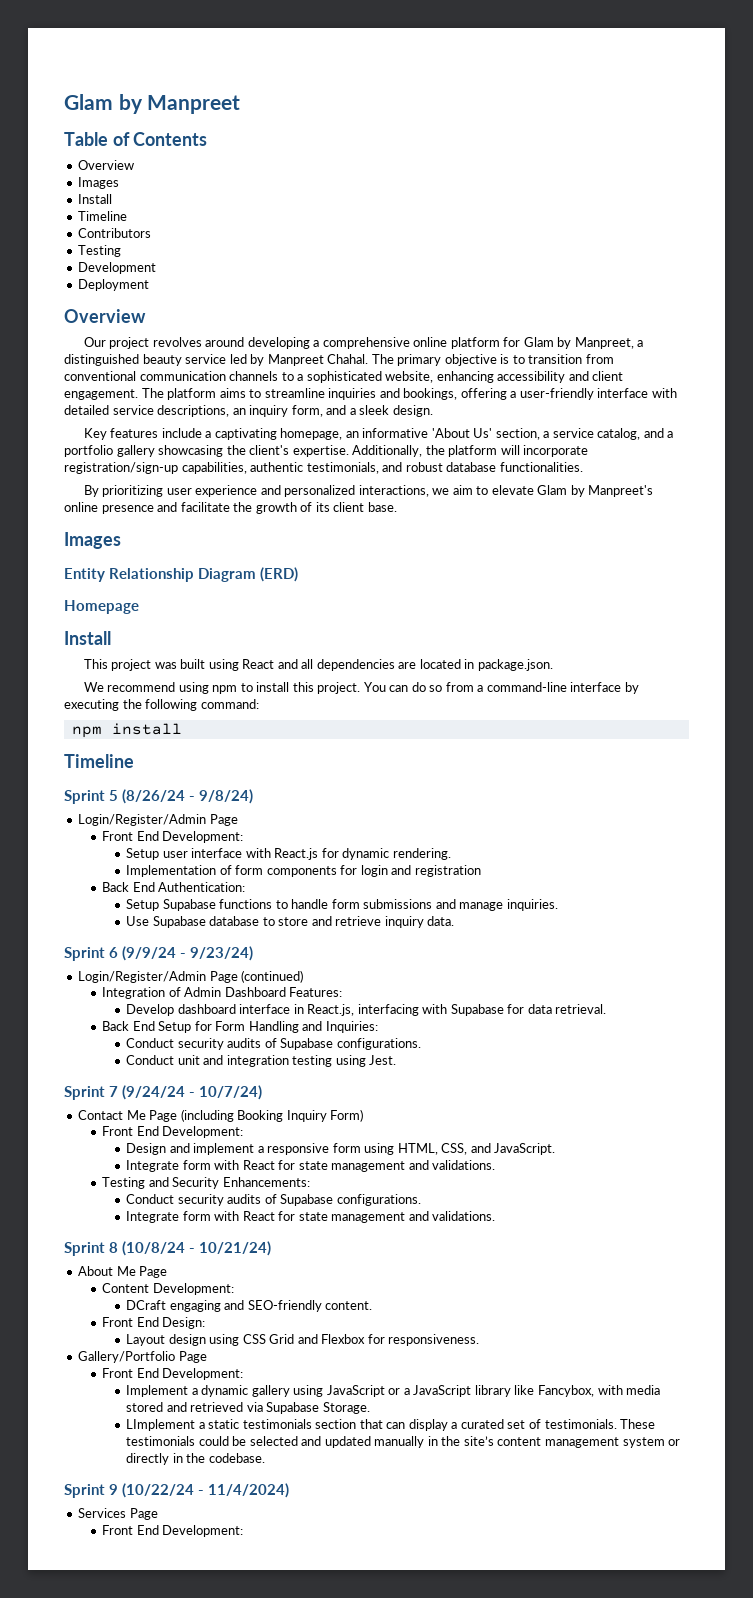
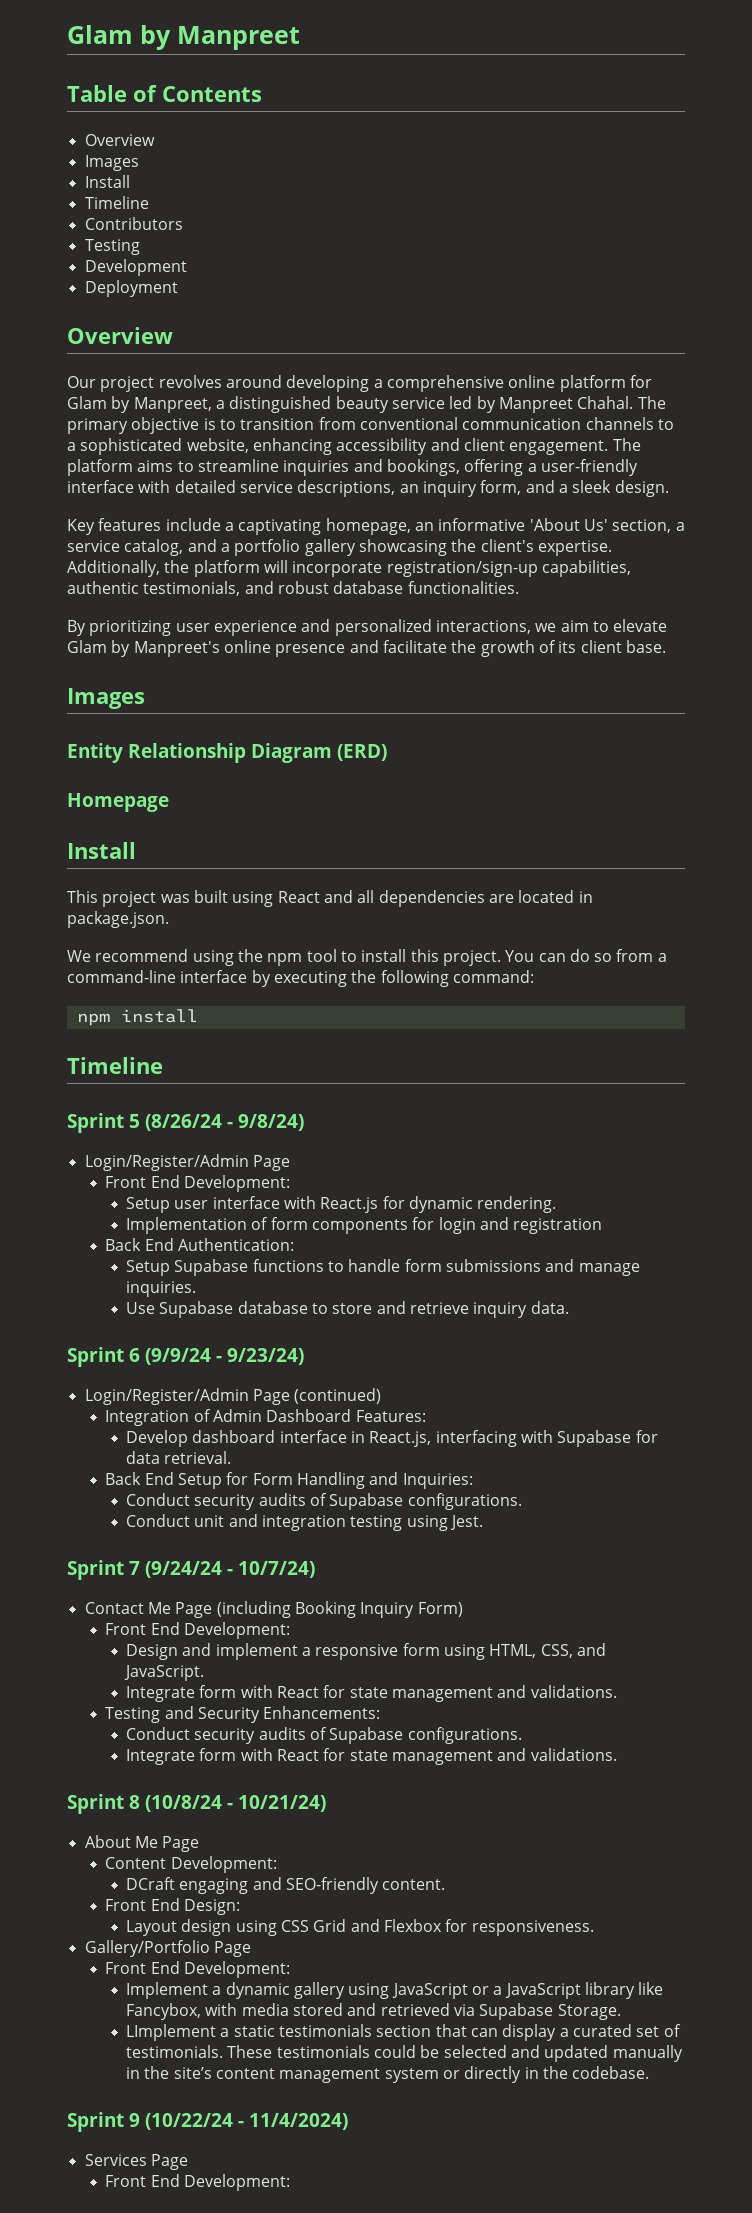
- We recommend using npm to install this project.
+ We recommend using the npm tool to install this project.

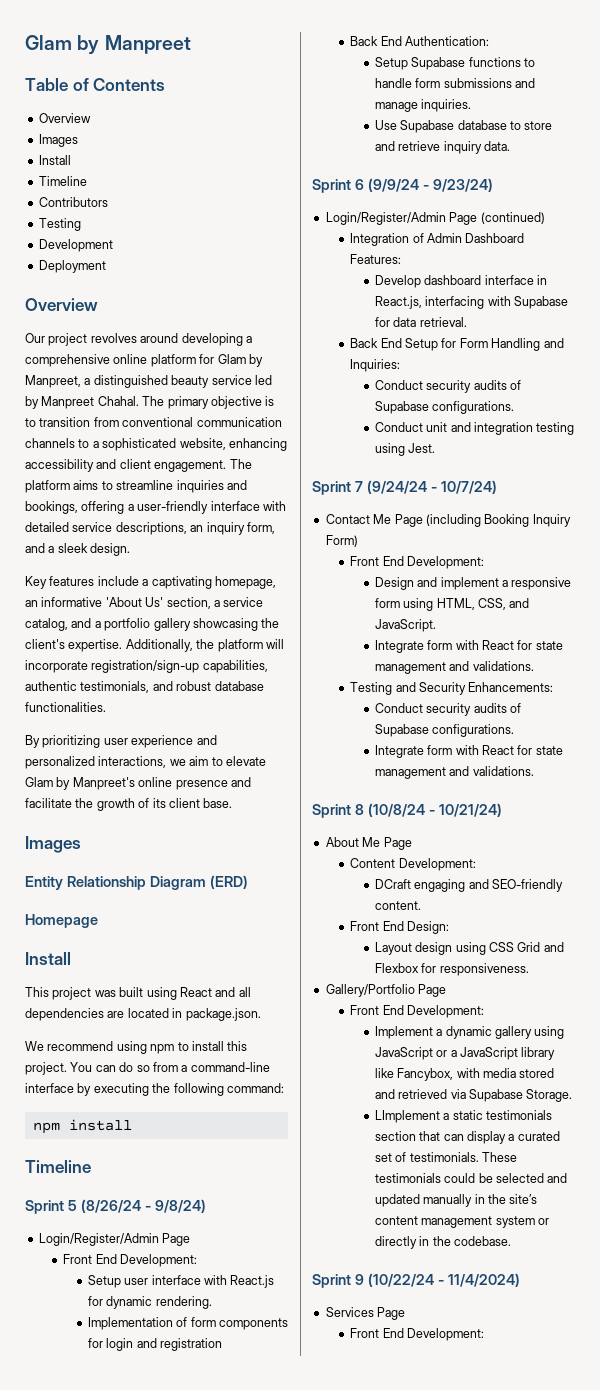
- We recommend using the npm tool to install this project.
+ We recommend using npm to install this project.

